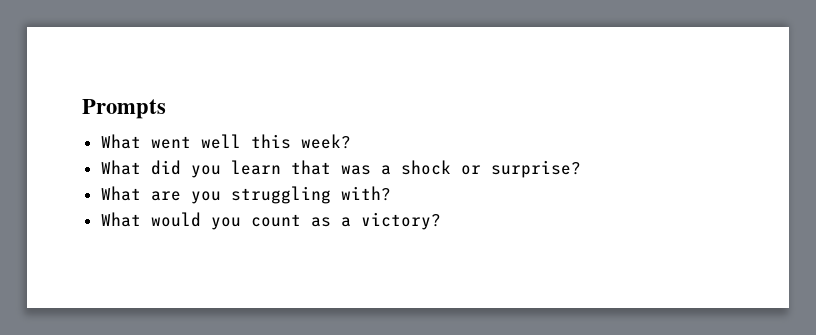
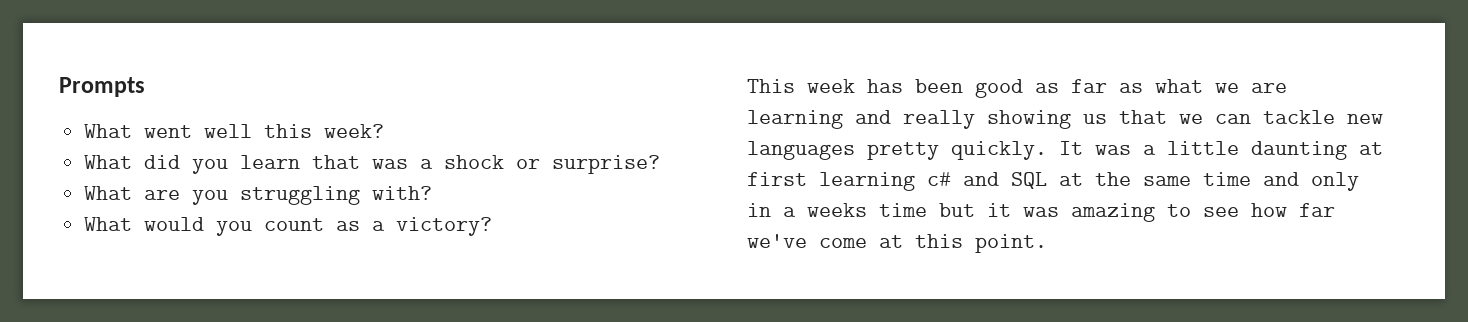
+ This week has been good as far as what we are learning and really showing us that we can tackle new languages pretty quickly. It was a little daunting at first learning c# and SQL at the same time and only in a weeks time but it was amazing to see how far we've come at this point.

